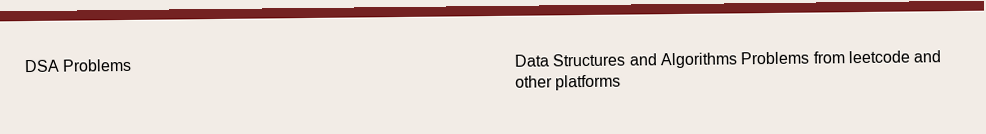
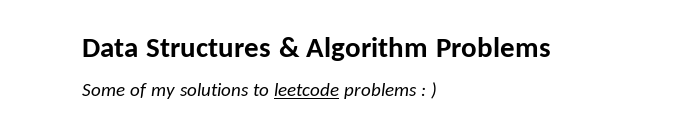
- DSA Problems
- Data Structures and Algorithms Problems from leetcode and other platforms
+ Data Structures & Algorithm Problems
+ Some of my solutions to leetcode problems : )

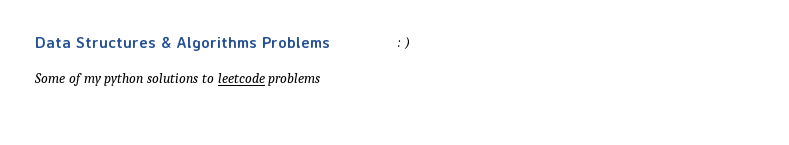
- Data Structures & Algorithm Problems
+ Data Structures & Algorithms Problems
- Some of my solutions to leetcode problems : )
+ Some of my python solutions to leetcode problems
+ : )

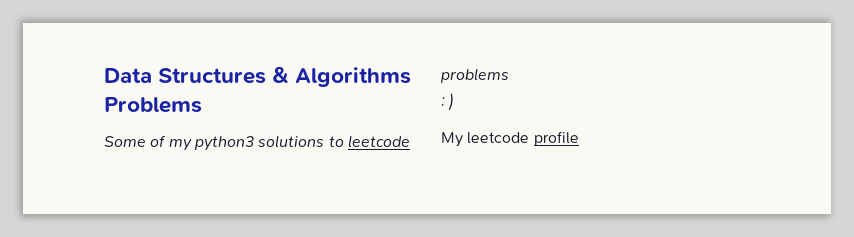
- Some of my python solutions to leetcode problems
+ Some of my python3 solutions to leetcode problems
+ My leetcode profile

